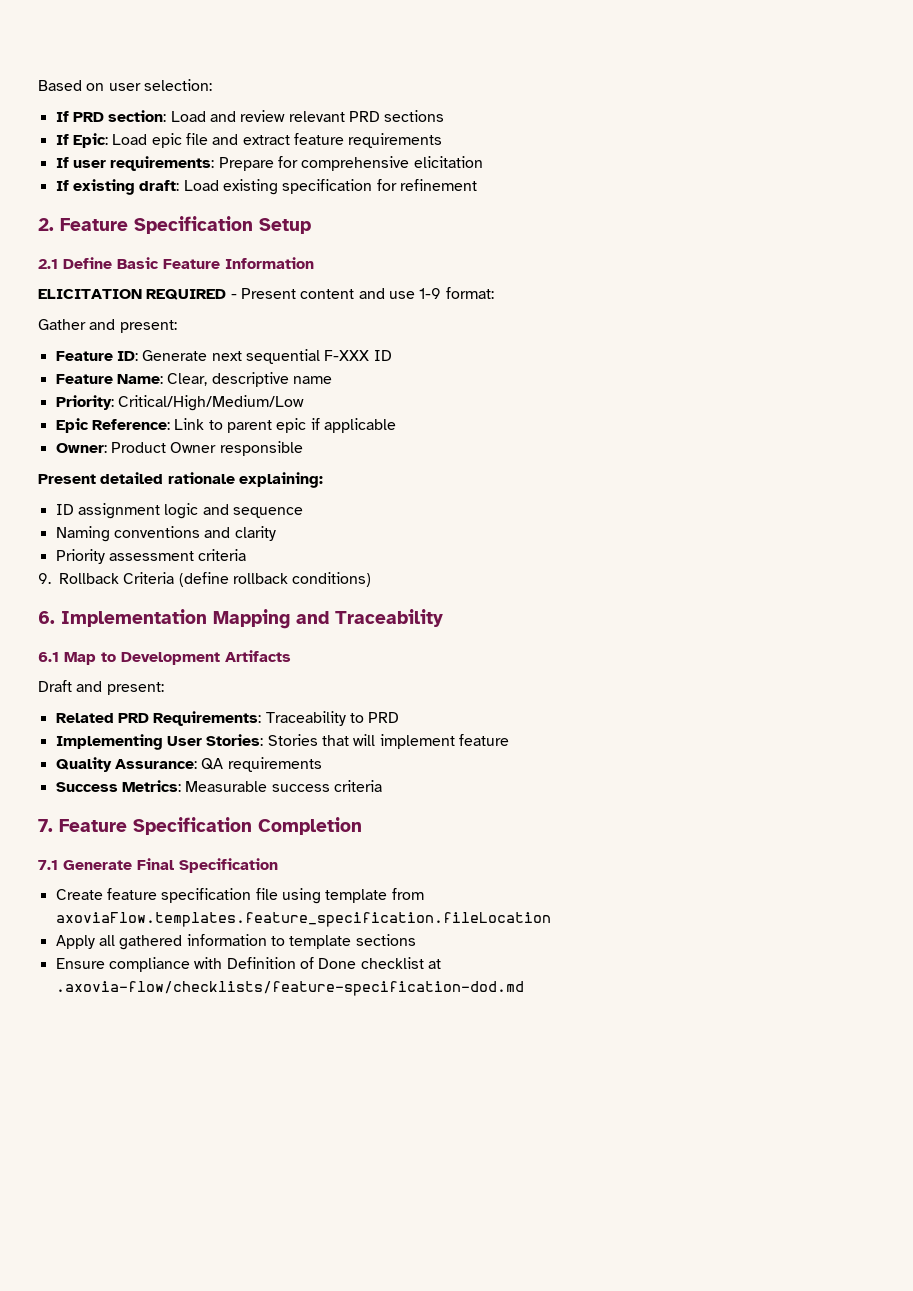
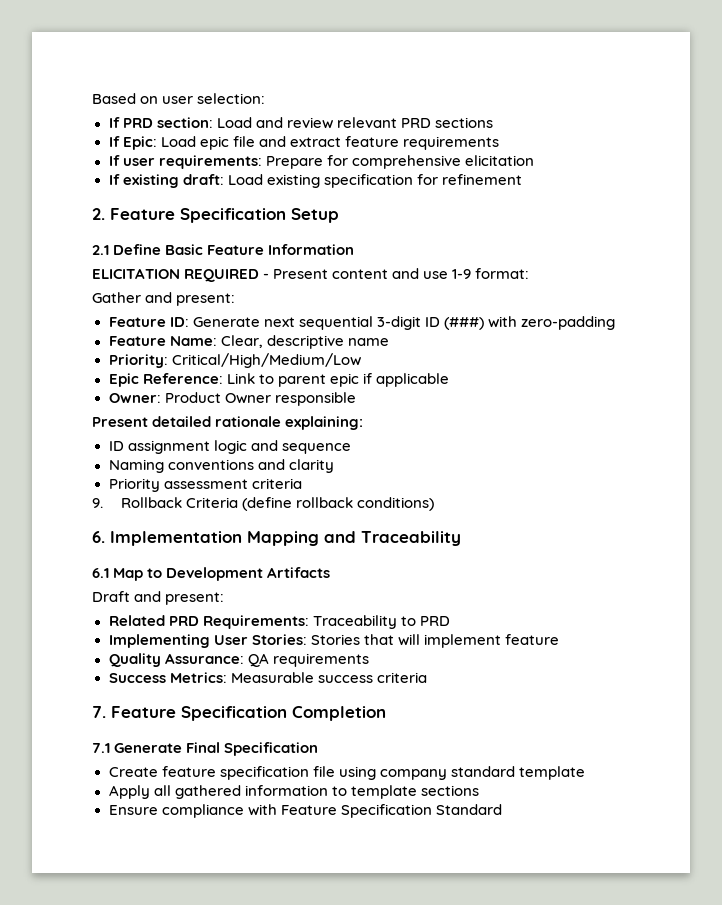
- Feature ID: Generate next sequential F-XXX ID
+ Feature ID: Generate next sequential 3-digit ID (###) with zero-padding
- Create feature specification file using template from axoviaFlow.templates.feature_specification.fileLocation
+ Create feature specification file using company standard template
- Ensure compliance with Definition of Done checklist at .axovia-flow/checklists/feature-specification-dod.md
+ Ensure compliance with Feature Specification Standard

